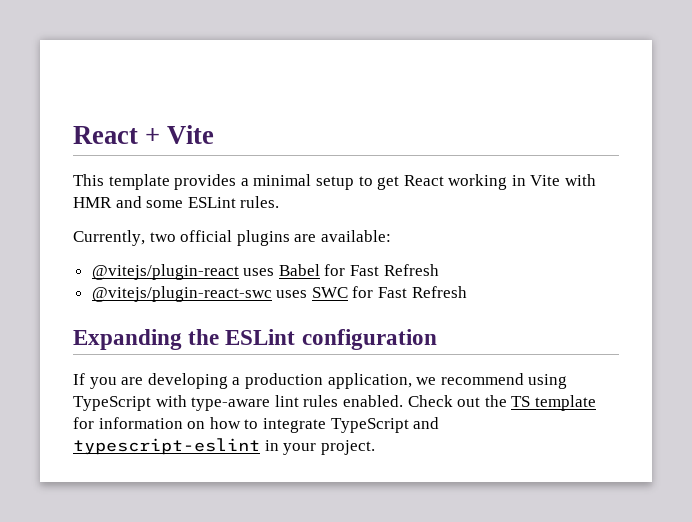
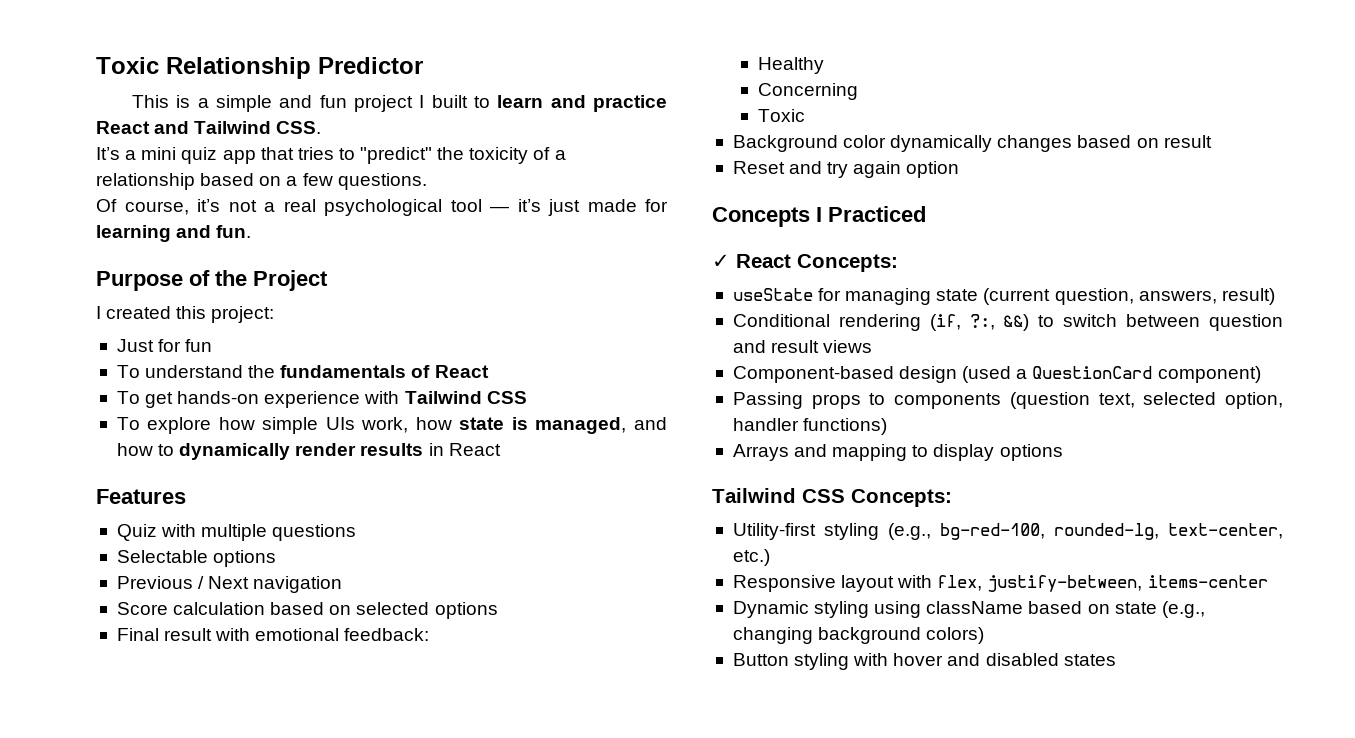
- React + Vite
- This template provides a minimal setup to get React working in Vite with HMR and some ESLint rules.
- Currently, two official plugins are available:
- @vitejs/plugin-react uses Babel for Fast Refresh
- @vitejs/plugin-react-swc uses SWC for Fast Refresh
- Expanding the ESLint configuration
- If you are developing a production application, we recommend using TypeScript with type-aware lint rules enabled. Check out the TS template for information on how to integrate TypeScript and typescript-eslint in your project.
+ Toxic Relationship Predictor
+ This is a simple and fun project I built to learn and practice React and Tailwind CSS.
+ It’s a mini quiz app that tries to "predict" the toxicity of a relationship based on a few questions.
+ Of course, it’s not a real psychological tool — it’s just made for learning and fun.
+ Purpose of the Project
+ I created this project:
+ Just for fun
+ To understand the fundamentals of React
+ To get hands-on experience with Tailwind CSS
+ To explore how simple UIs work, how state is managed, and how to dynamically render results in React
+ Features
+ Quiz with multiple questions
+ Selectable options
+ Previous / Next navigation
+ Score calculation based on selected options
+ Final result with emotional feedback:
+ Healthy
+ Concerning
+ Toxic
+ Background color dynamically changes based on result
+ Reset and try again option
+ Concepts I Practiced
+ ✓ React Concepts:
+ useState for managing state (current question, answers, result)
+ Conditional rendering (if, ?:, &&) to switch between question and result views
+ Component-based design (used a QuestionCard component)
+ Passing props to components (question text, selected option, handler functions)
+ Arrays and mapping to display options
+ Tailwind CSS Concepts:
+ Utility-first styling (e.g., bg-red-100, rounded-lg, text-center, etc.)
+ Responsive layout with flex, justify-between, items-center
+ Dynamic styling using className based on state (e.g., changing background colors)
+ Button styling with hover and disabled states

